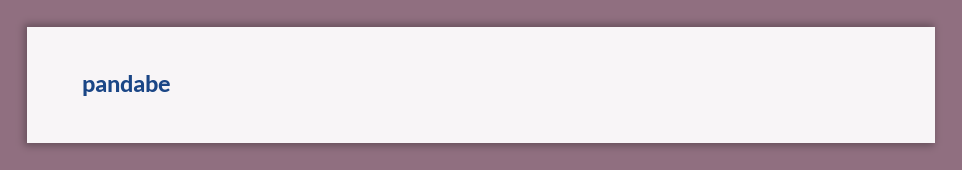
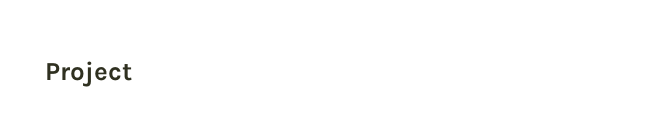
- pandabe
+ Project

